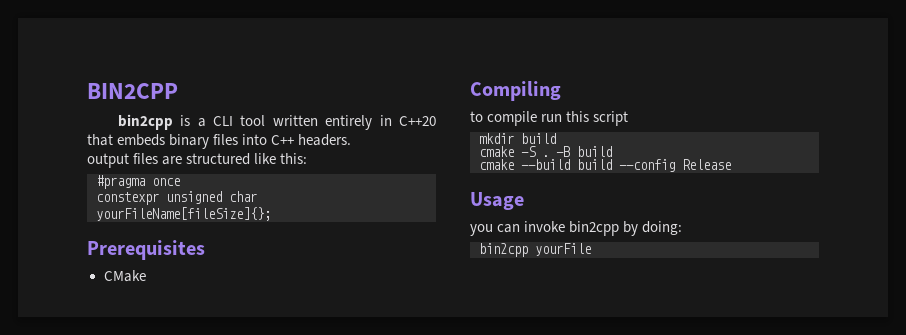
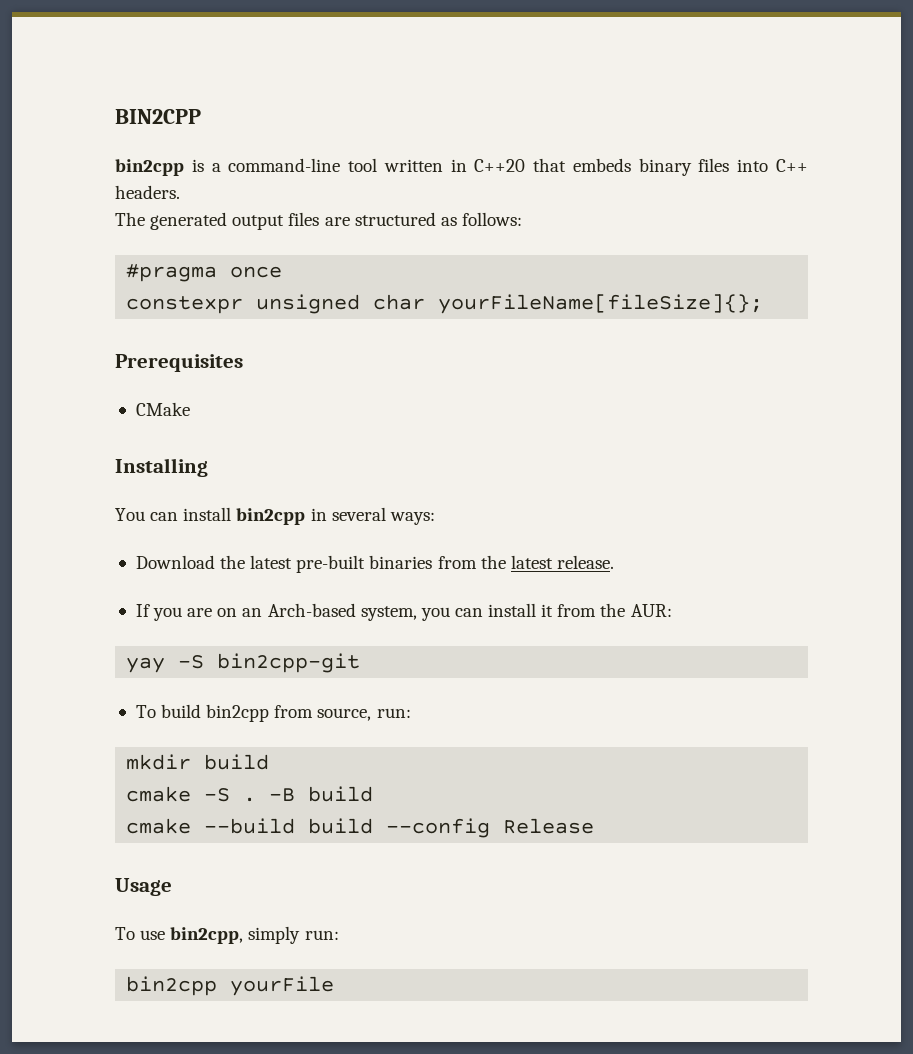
- bin2cpp is a CLI tool written entirely in C++20 that embeds binary files into C++ headers.
+ bin2cpp is a command-line tool written in C++20 that embeds binary files into C++ headers.
- output files are structured like this:
+ The generated output files are structured as follows:
- Compiling
- to compile run this script
+ Installing
+ You can install bin2cpp in several ways:
+ Download the latest pre-built binaries from the latest release.
+ If you are on an Arch-based system, you can install it from the AUR:
+ yay -S bin2cpp-git
+ To build bin2cpp from source, run:
- you can invoke bin2cpp by doing:
+ To use bin2cpp, simply run:

